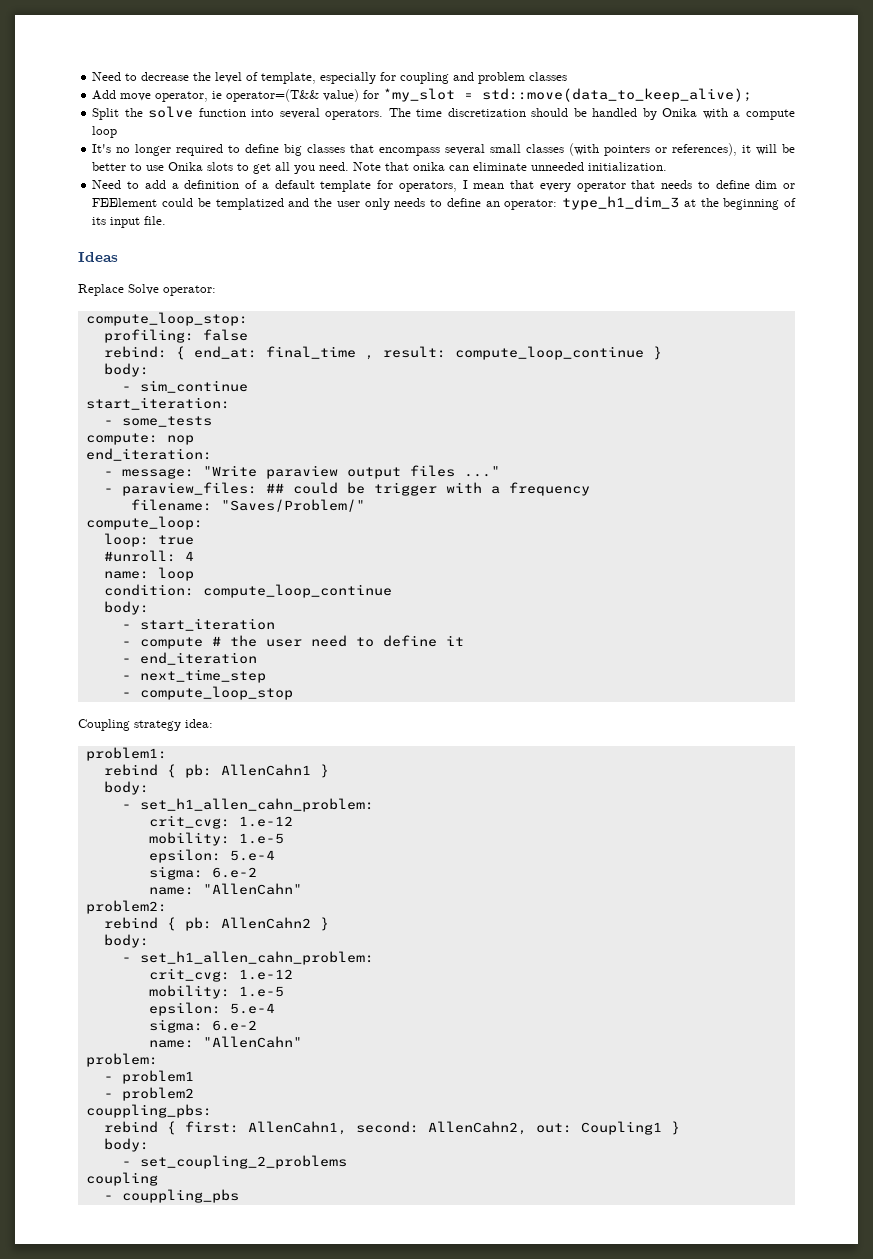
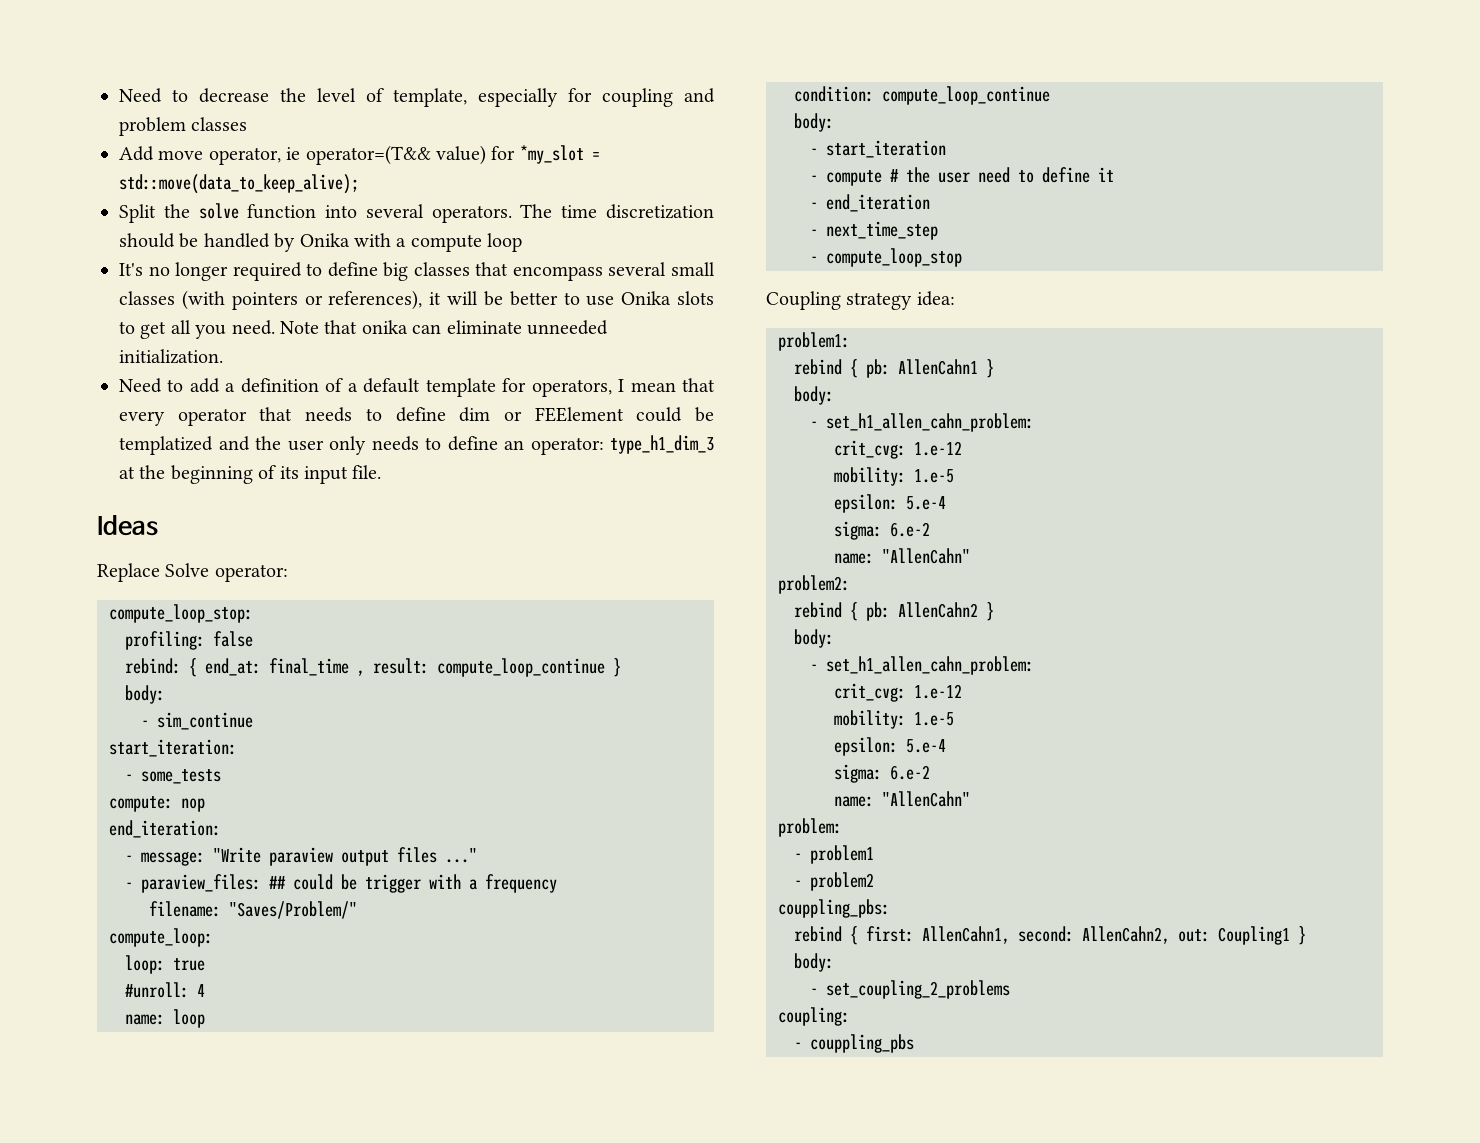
  - set_coupling_2_problems
- coupling
+ coupling:

